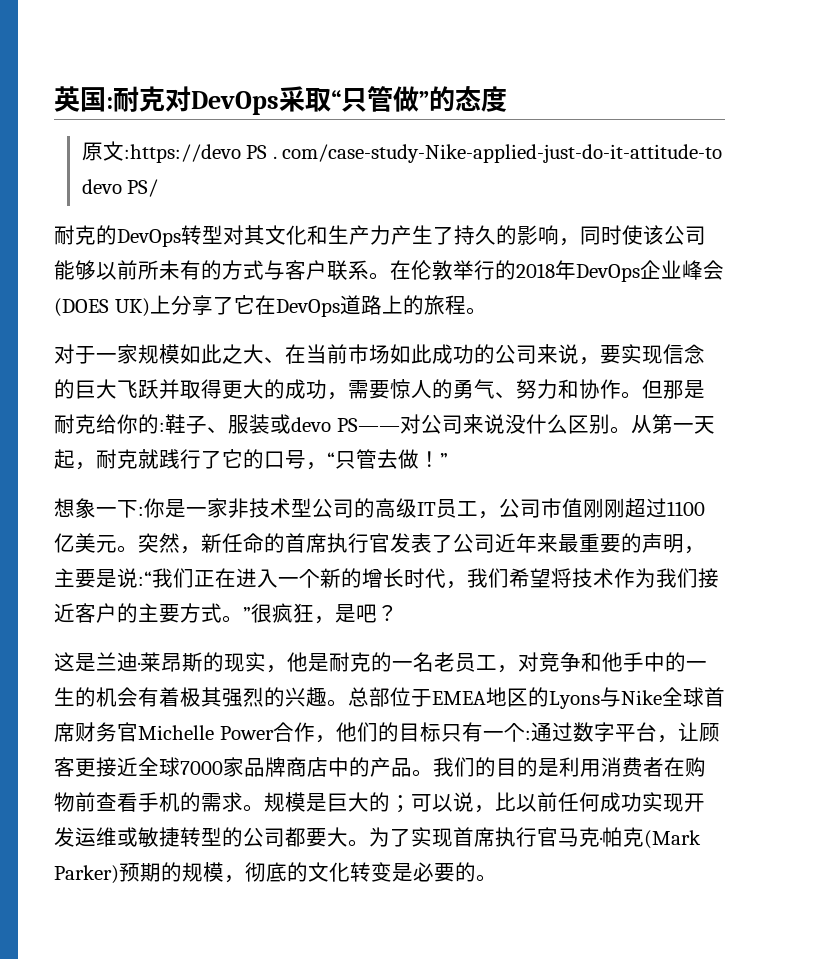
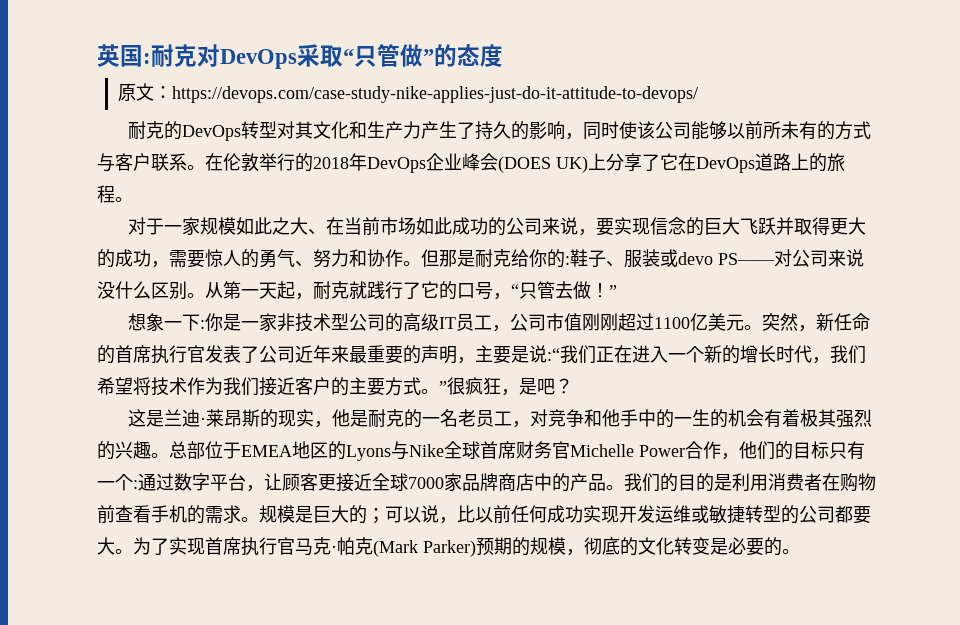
- 原文:https://devo PS . com/case-study-Nike-applied-just-do-it-attitude-to devo PS/
+ 原文：https://devops.com/case-study-nike-applies-just-do-it-attitude-to-devops/

